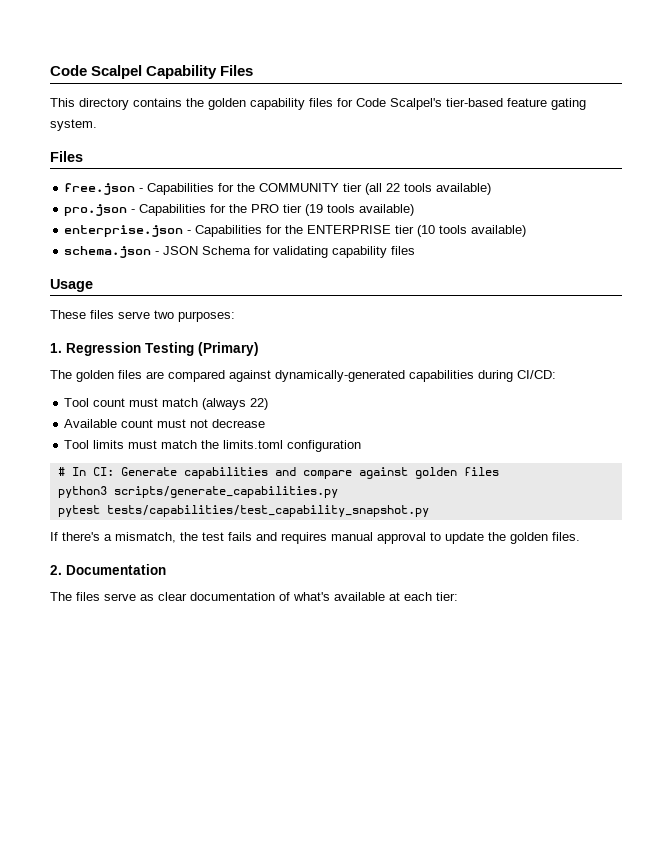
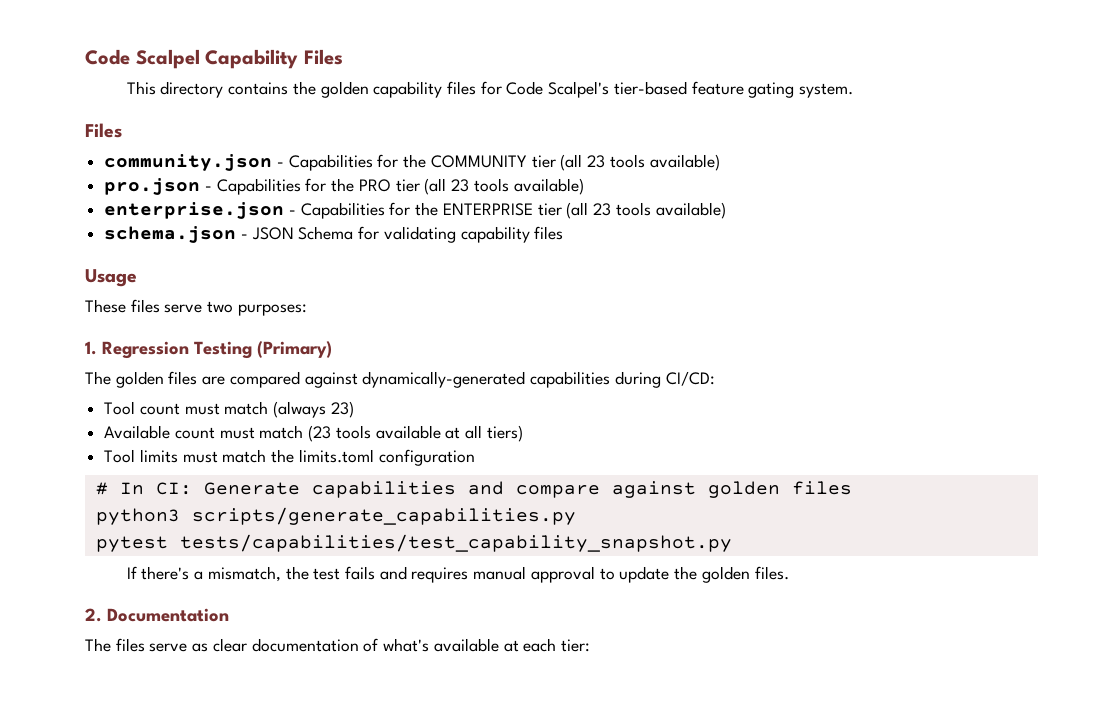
- free.json - Capabilities for the COMMUNITY tier (all 22 tools available)
+ community.json - Capabilities for the COMMUNITY tier (all 23 tools available)
- pro.json - Capabilities for the PRO tier (19 tools available)
+ pro.json - Capabilities for the PRO tier (all 23 tools available)
- enterprise.json - Capabilities for the ENTERPRISE tier (10 tools available)
+ enterprise.json - Capabilities for the ENTERPRISE tier (all 23 tools available)
- Tool count must match (always 22)
+ Tool count must match (always 23)
- Available count must not decrease
+ Available count must match (23 tools available at all tiers)

